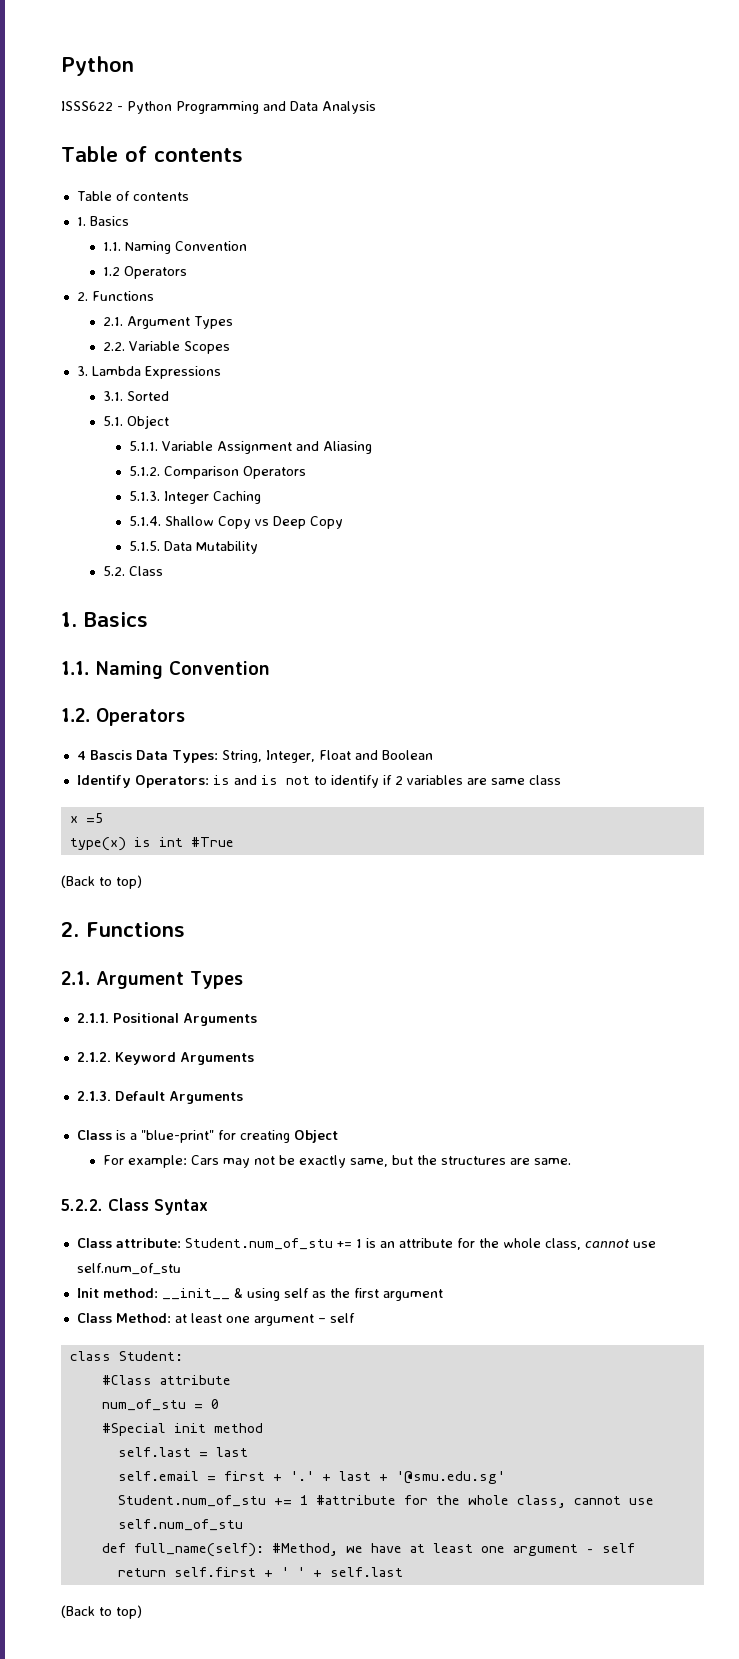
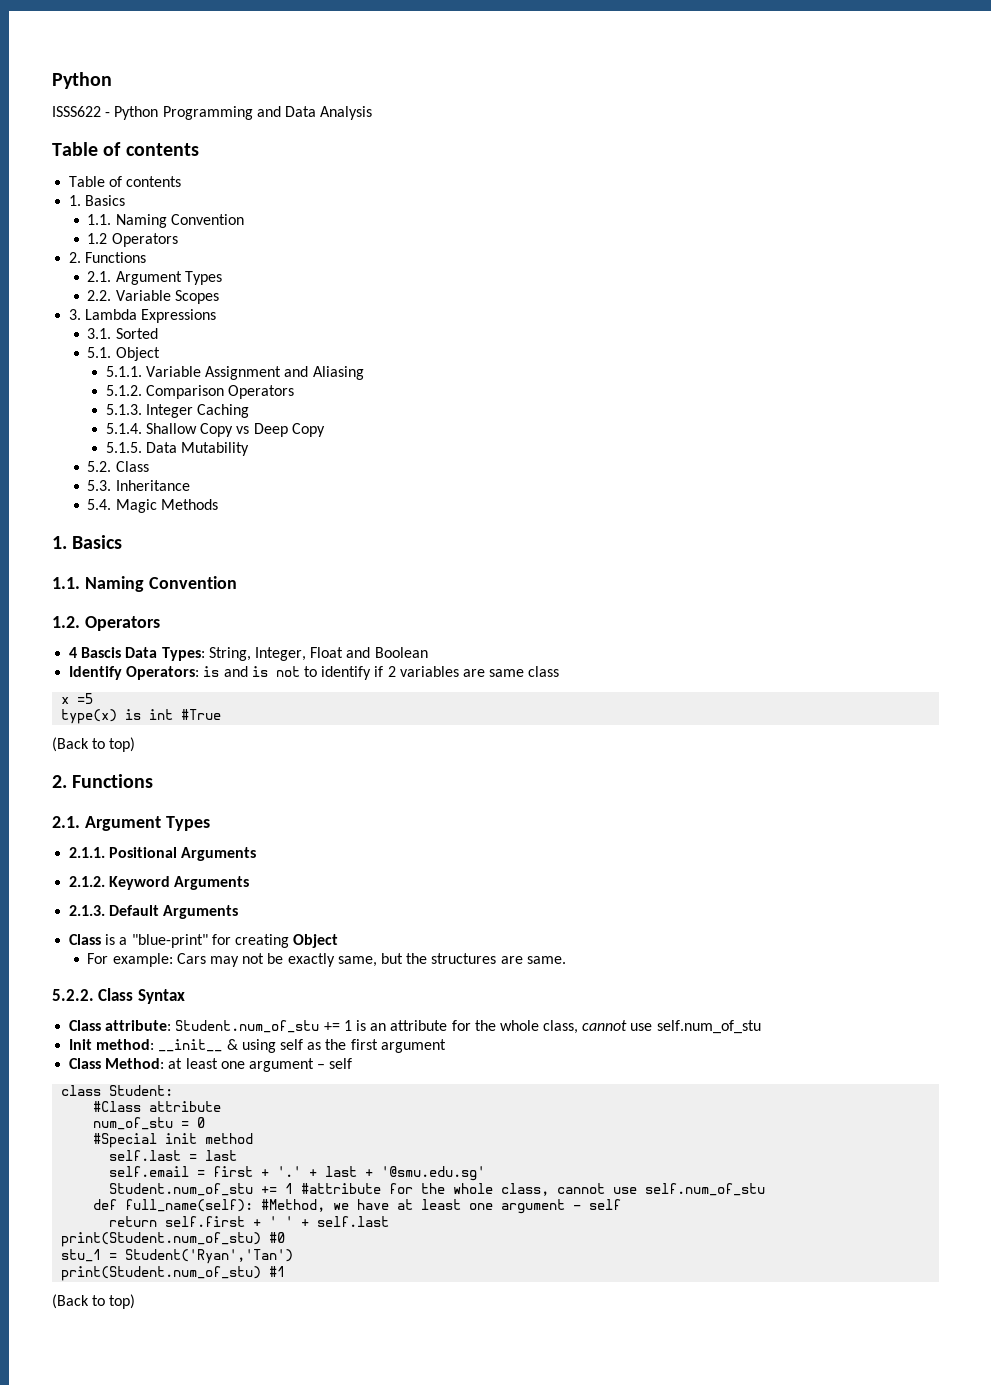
+ 5.3. Inheritance
+ 5.4. Magic Methods
+ print(Student.num_of_stu) #0
+ stu_1 = Student('Ryan','Tan')
+ print(Student.num_of_stu) #1

